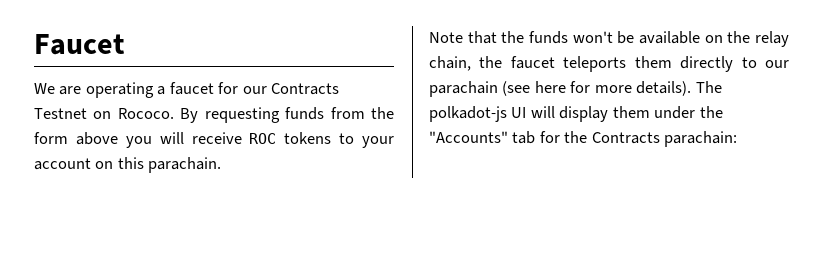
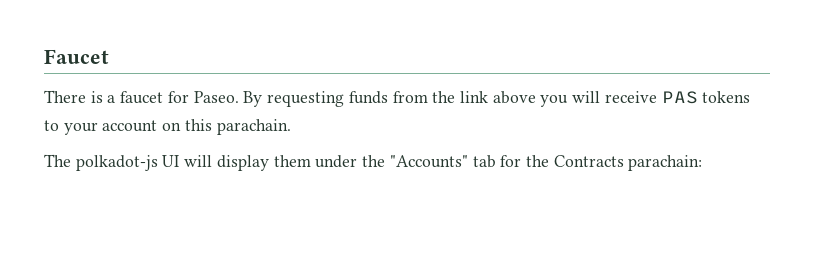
- We are operating a faucet for our Contracts Testnet on Rococo.
+ There is a faucet for Paseo.
- By requesting funds from the form above you will receive ROC tokens to your account on this parachain.
+ By requesting funds from the link above you will receive PAS tokens to your account on this parachain.
- Note that the funds won't be available on the relay chain, the faucet teleports them directly to our parachain (see here for more details).

